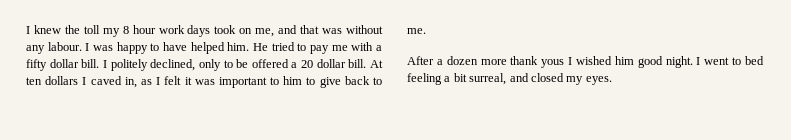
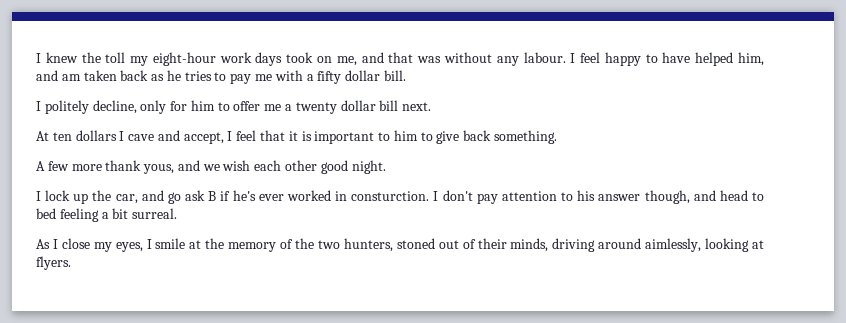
- I knew the toll my 8 hour work days took on me, and that was without any labour.
+ I knew the toll my eight-hour work days took on me, and that was without any labour.
- I was happy to have helped him. He tried to pay me with a fifty dollar bill. I politely declined, only to be offered a 20 dollar bill. At ten dollars I caved in, as I felt it was important to him to give back to me.
- After a dozen more thank yous I wished him good night. I went to bed feeling a bit surreal, and closed my eyes.
+ I feel happy to have helped him, and am taken back as he tries to pay me with a fifty dollar bill.
+ I politely decline, only for him to offer me a twenty dollar bill next.
+ At ten dollars I cave and accept, I feel that it is important to him to give back something.
+ A few more thank yous, and we wish each other good night.
+ I lock up the car, and go ask B if he's ever worked in consturction. I don't pay attention to his answer though, and head to bed feeling a bit surreal.
+ As I close my eyes, I smile at the memory of the two hunters, stoned out of their minds, driving around aimlessly, looking at flyers.

